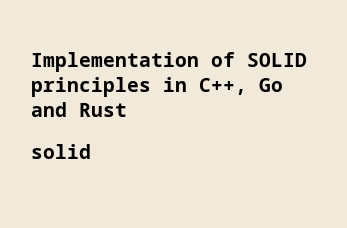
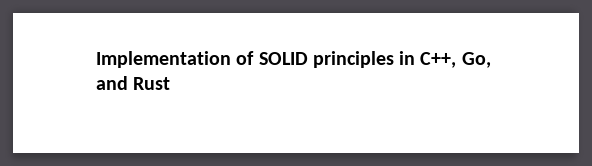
- Implementation of SOLID principles in C++, Go and Rust
+ Implementation of SOLID principles in C++, Go, and Rust
- solid

